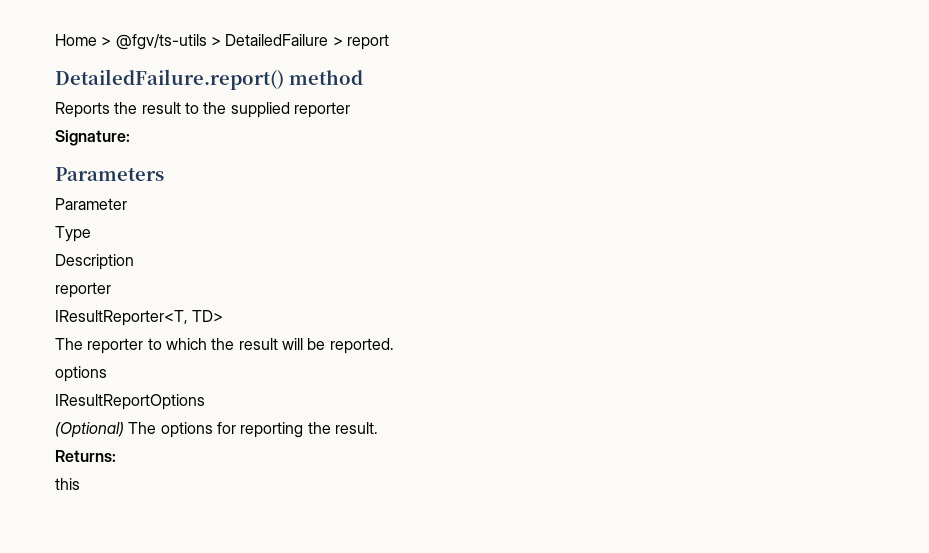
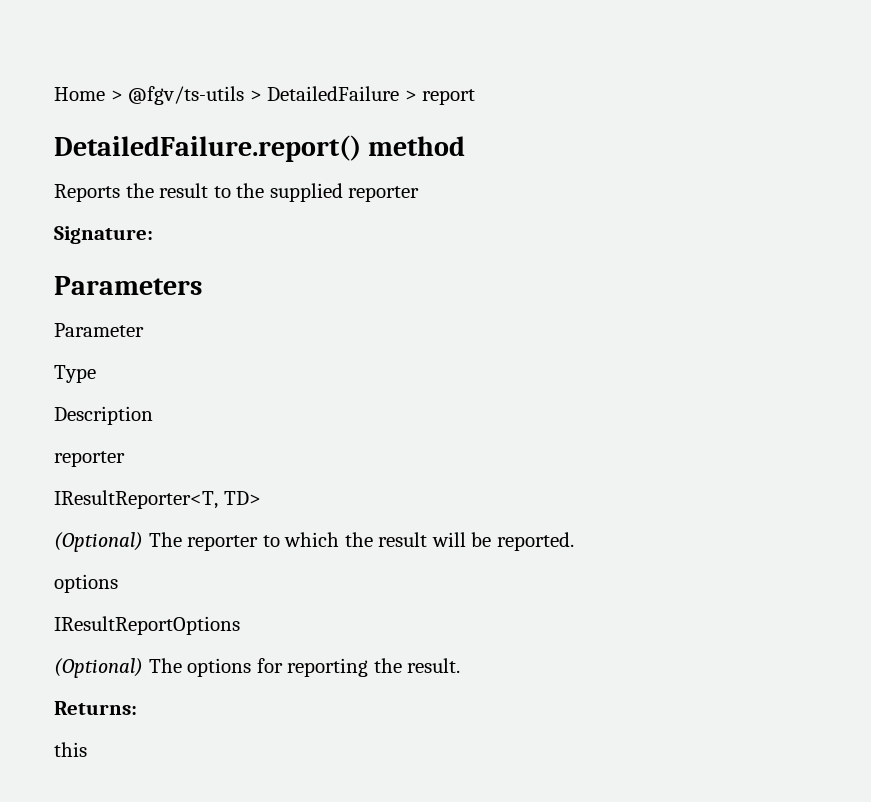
- The reporter to which the result will be reported.
+ (Optional) The reporter to which the result will be reported.

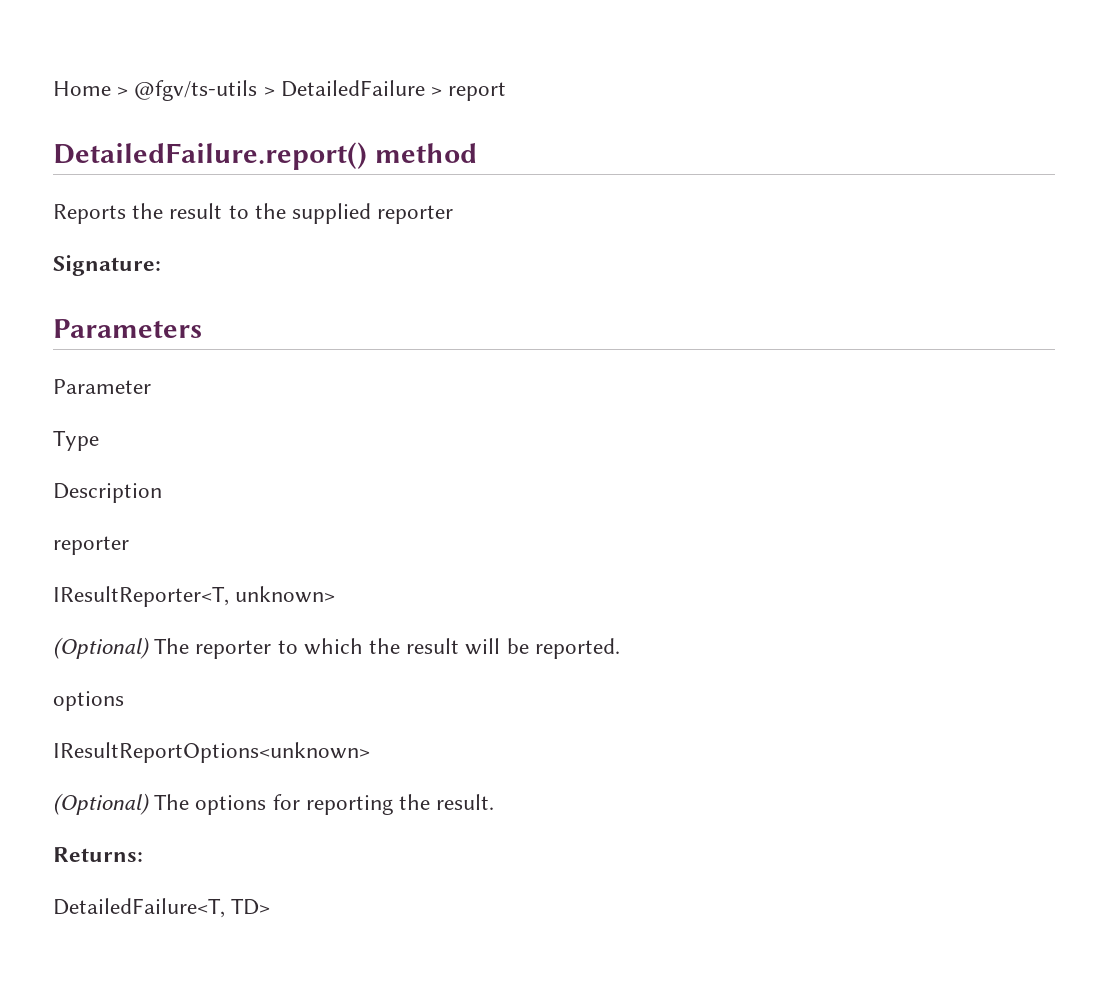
- IResultReporter<T, TD>
+ IResultReporter<T, unknown>
- IResultReportOptions
+ IResultReportOptions<unknown>
- this
+ DetailedFailure<T, TD>

